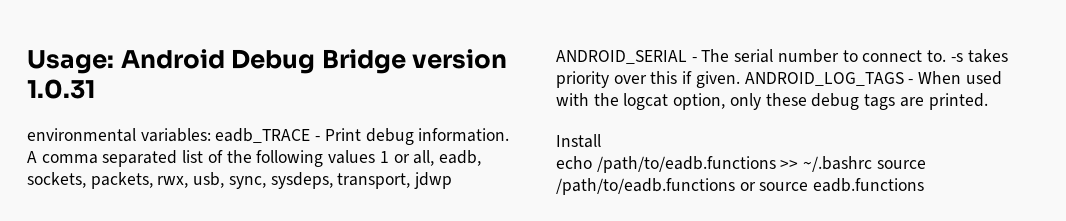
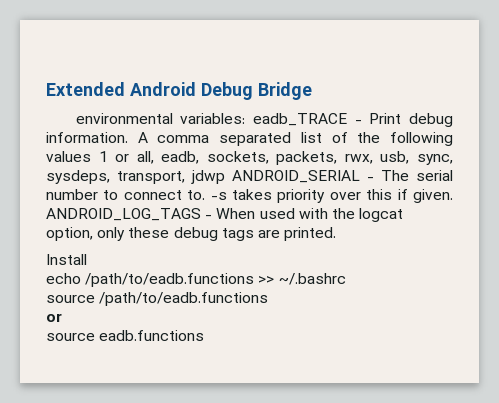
- Usage: Android Debug Bridge version 1.0.31
+ Extended Android Debug Bridge
- echo /path/to/eadb.functions >> ~/.bashrc source /path/to/eadb.functions or source eadb.functions
+ echo /path/to/eadb.functions >> ~/.bashrc
+ source /path/to/eadb.functions
+ or
+ source eadb.functions

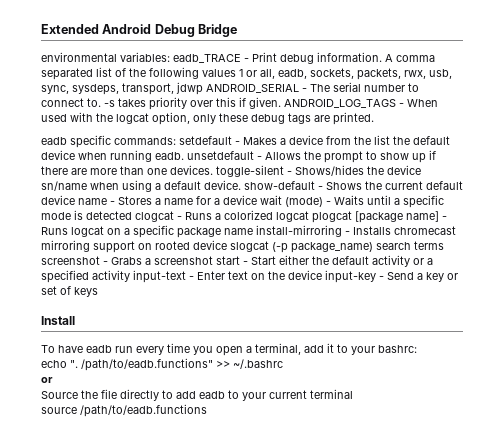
+ eadb specific commands: setdefault - Makes a device from the list the default device when running eadb. unsetdefault - Allows the prompt to show up if there are more than one devices. toggle-silent - Shows/hides the device sn/name when using a default device. show-default - Shows the current default device name - Stores a name for a device wait (mode) - Waits until a specific mode is detected clogcat - Runs a colorized logcat plogcat [package name] - Runs logcat on a specific package name install-mirroring - Installs chromecast mirroring support on rooted device slogcat (-p package_name) search terms screenshot - Grabs a screenshot start - Start either the default activity or a specified activity input-text - Enter text on the device input-key - Send a key or set of keys
  Install
+ To have eadb run every time you open a terminal, add it to your bashrc:
- echo /path/to/eadb.functions >> ~/.bashrc
+ echo ". /path/to/eadb.functions" >> ~/.bashrc
+ or
+ Source the file directly to add eadb to your current terminal
  source /path/to/eadb.functions
- or
- source eadb.functions

